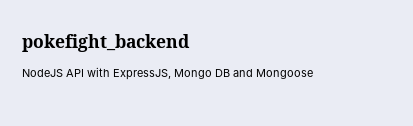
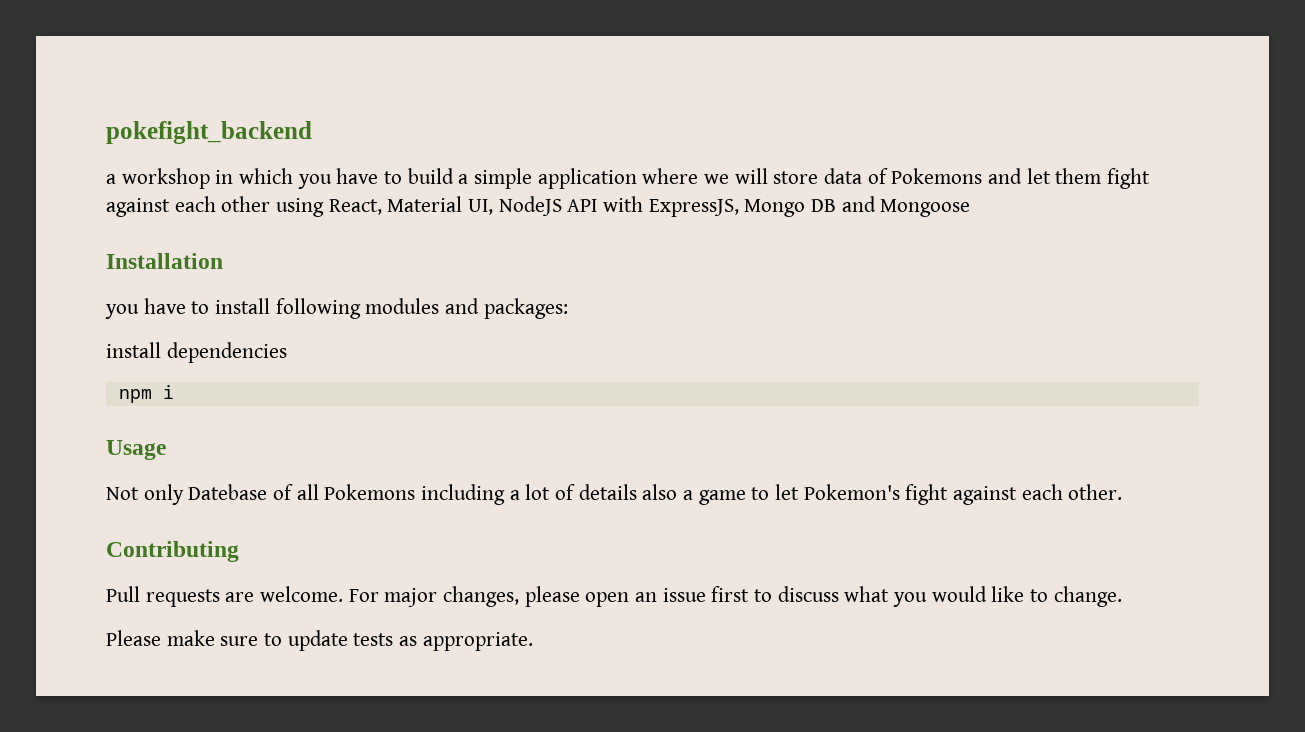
- NodeJS API with ExpressJS, Mongo DB and Mongoose
+ a workshop in which you have to build a simple application where we will store data of Pokemons and let them fight against each other using React, Material UI, NodeJS API with ExpressJS, Mongo DB and Mongoose
+ Installation
+ you have to install following modules and packages:
+ install dependencies
+ npm i
+ Usage
+ Not only Datebase of all Pokemons including a lot of details also a game to let Pokemon's fight against each other.
+ Contributing
+ Pull requests are welcome. For major changes, please open an issue first to discuss what you would like to change.
+ Please make sure to update tests as appropriate.

